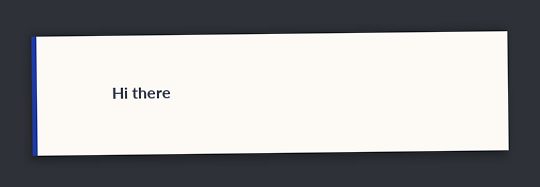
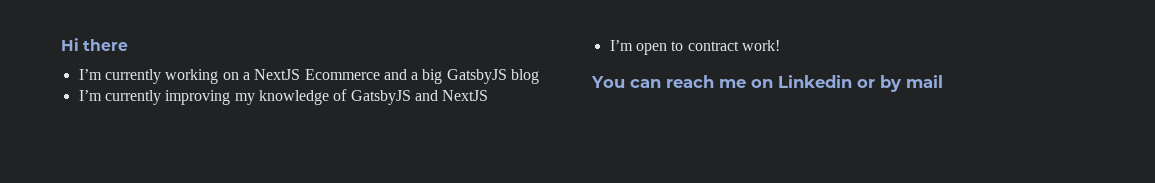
+ I’m currently working on a NextJS Ecommerce and a big GatsbyJS blog
+ I’m currently improving my knowledge of GatsbyJS and NextJS
+ I’m open to contract work!
+ You can reach me on Linkedin or by mail

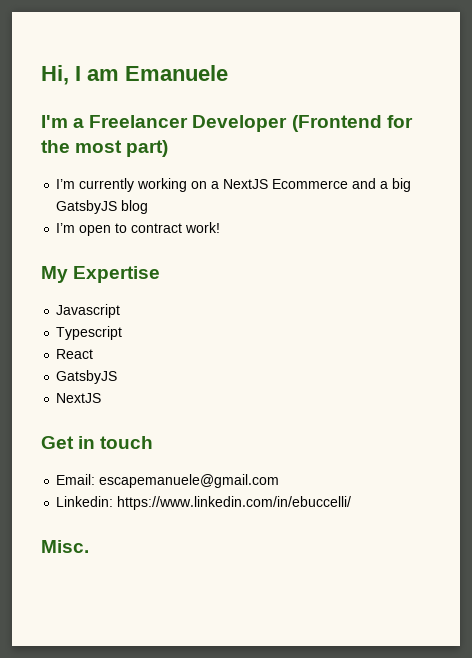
- Hi there
+ Hi, I am Emanuele
+ I'm a Freelancer Developer (Frontend for the most part)
- I’m currently improving my knowledge of GatsbyJS and NextJS
- You can reach me on Linkedin or by mail
+ My Expertise
+ Javascript
+ Typescript
+ React
+ GatsbyJS
+ NextJS
+ Get in touch
+ Email: escapemanuele@gmail.com
+ Linkedin: https://www.linkedin.com/in/ebuccelli/
+ Misc.

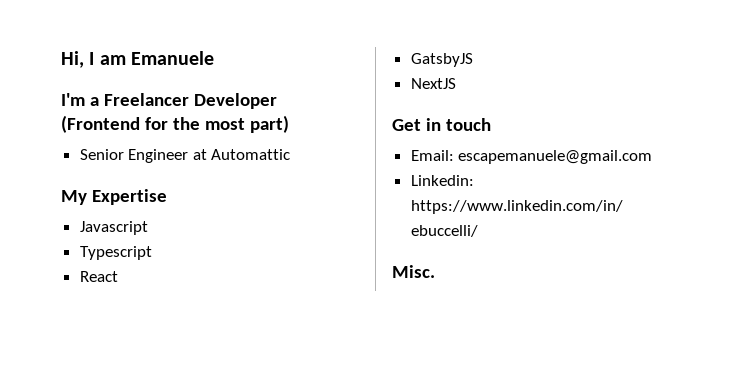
- I’m currently working on a NextJS Ecommerce and a big GatsbyJS blog
- I’m open to contract work!
+ Senior Engineer at Automattic

